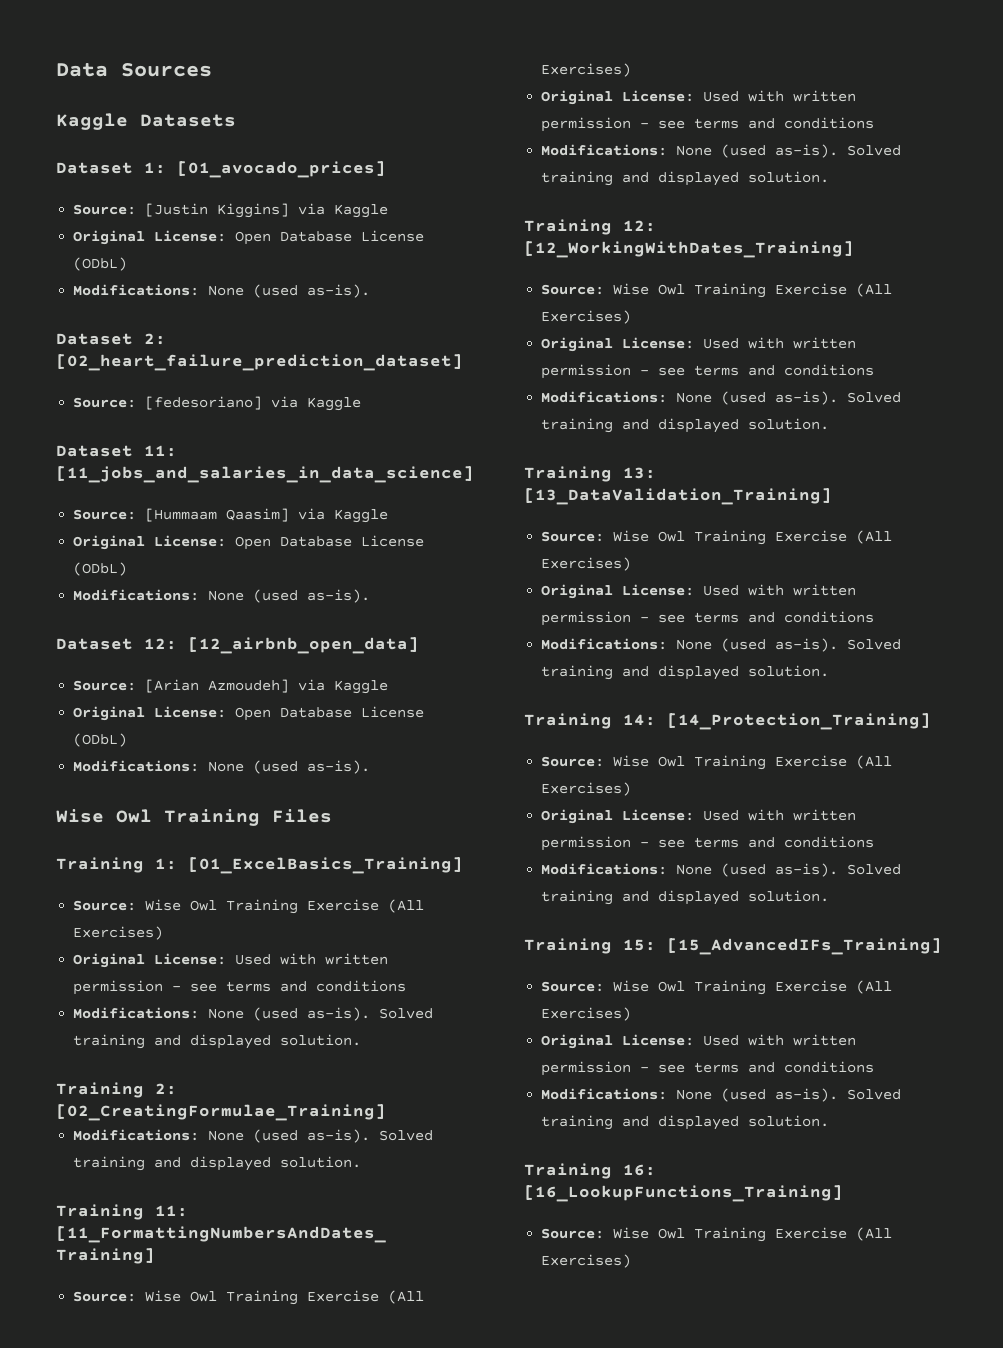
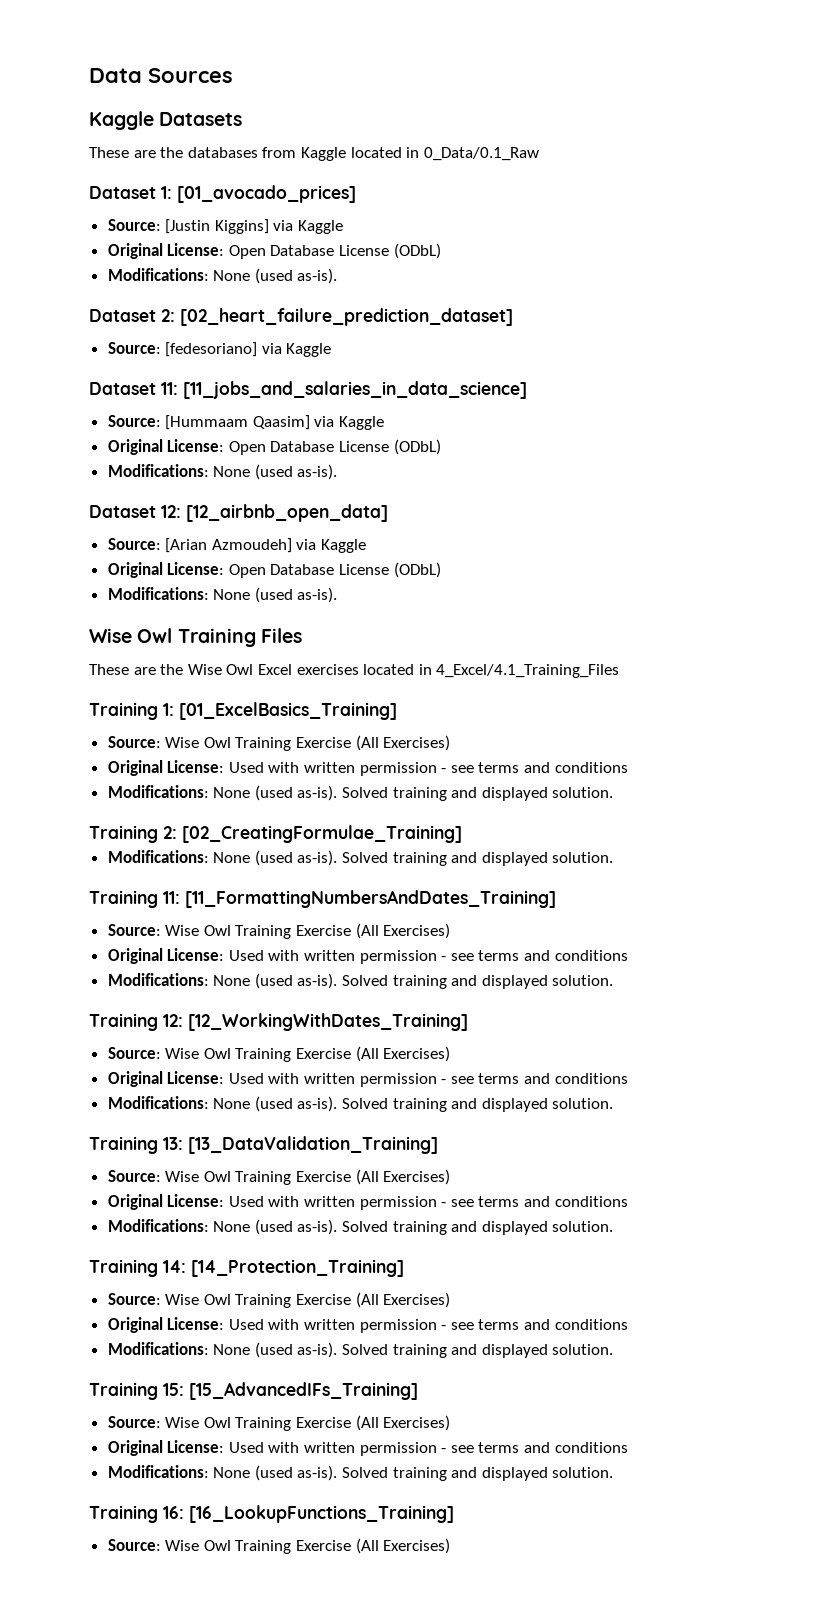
+ These are the databases from Kaggle located in 0_Data/0.1_Raw
+ These are the Wise Owl Excel exercises located in 4_Excel/4.1_Training_Files

